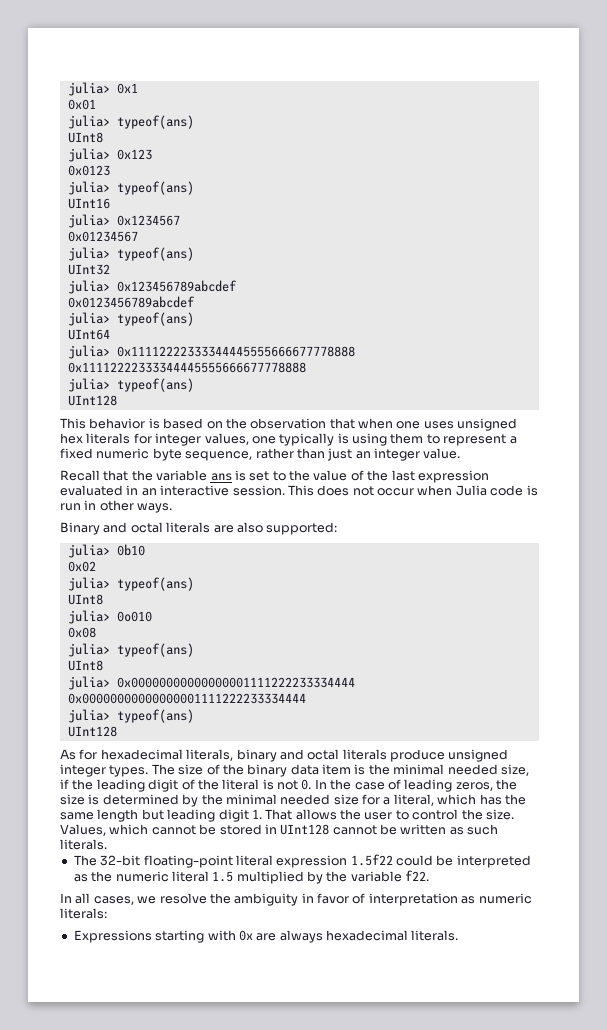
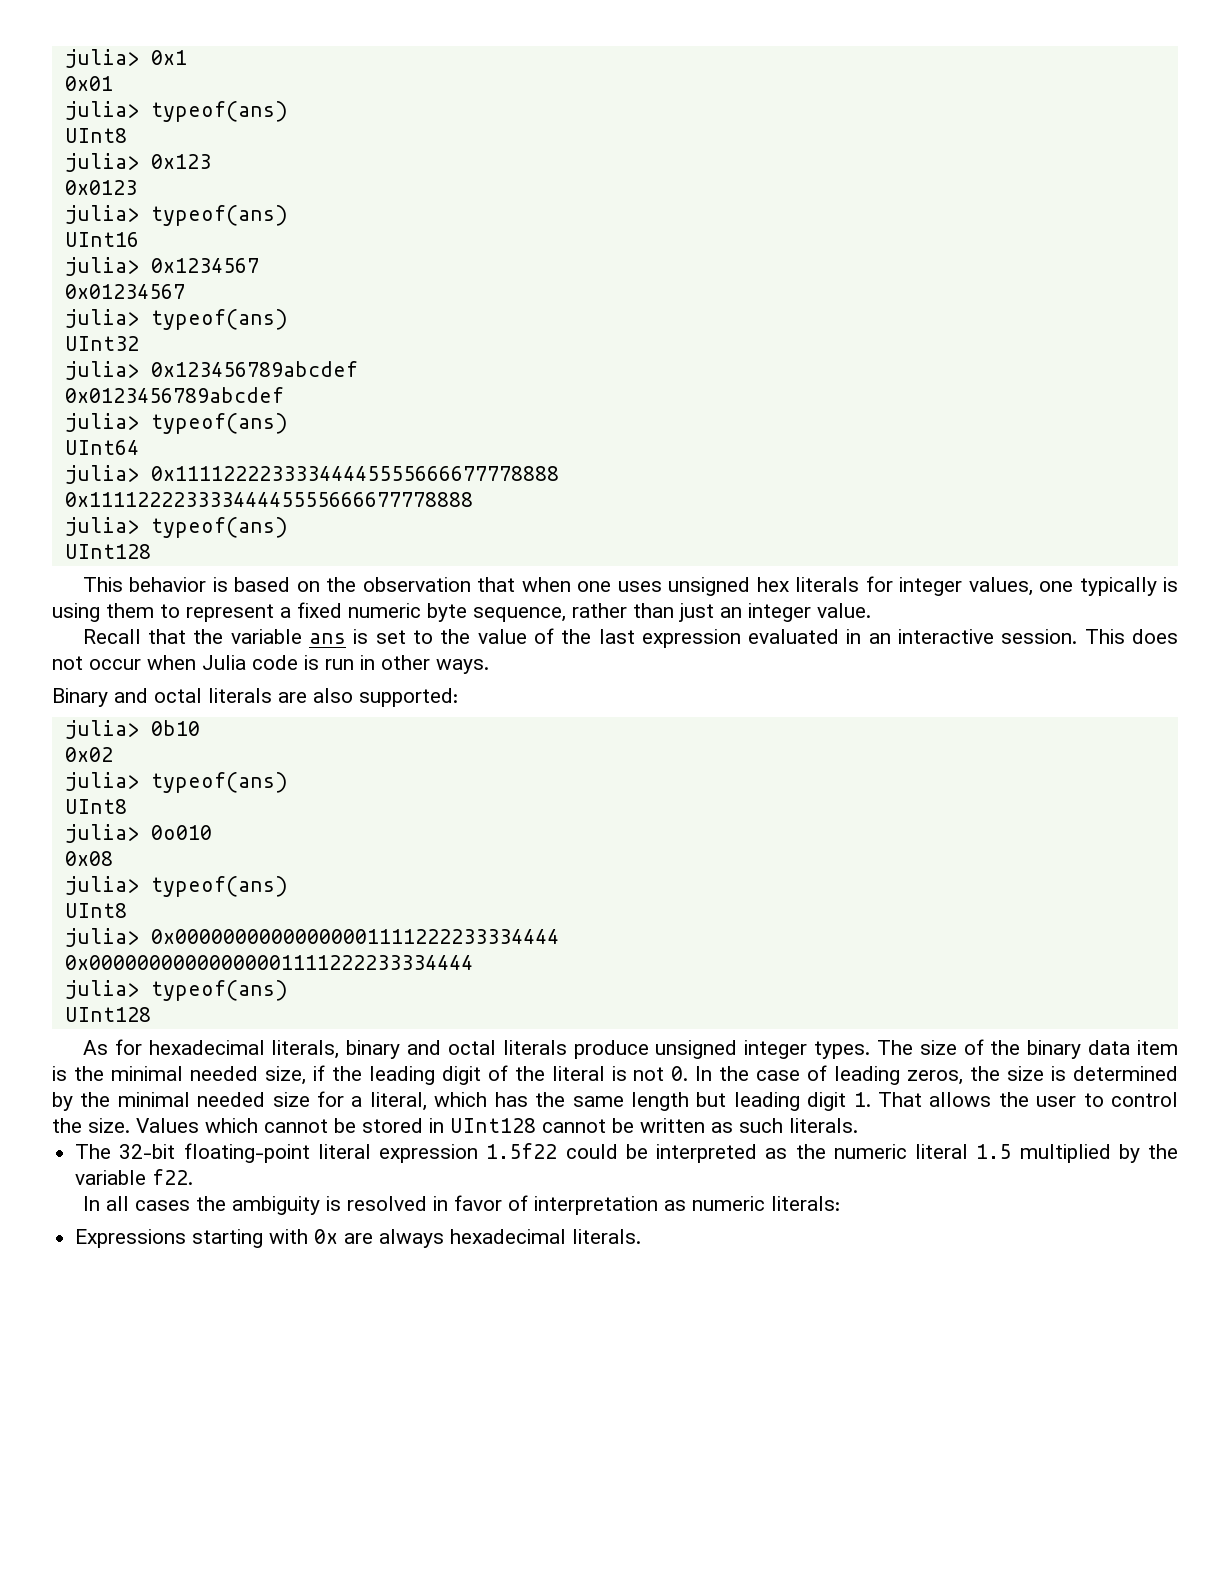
- Values, which cannot be stored in UInt128 cannot be written as such literals.
+ Values which cannot be stored in UInt128 cannot be written as such literals.
- In all cases, we resolve the ambiguity in favor of interpretation as numeric literals:
+ In all cases the ambiguity is resolved in favor of interpretation as numeric literals:

